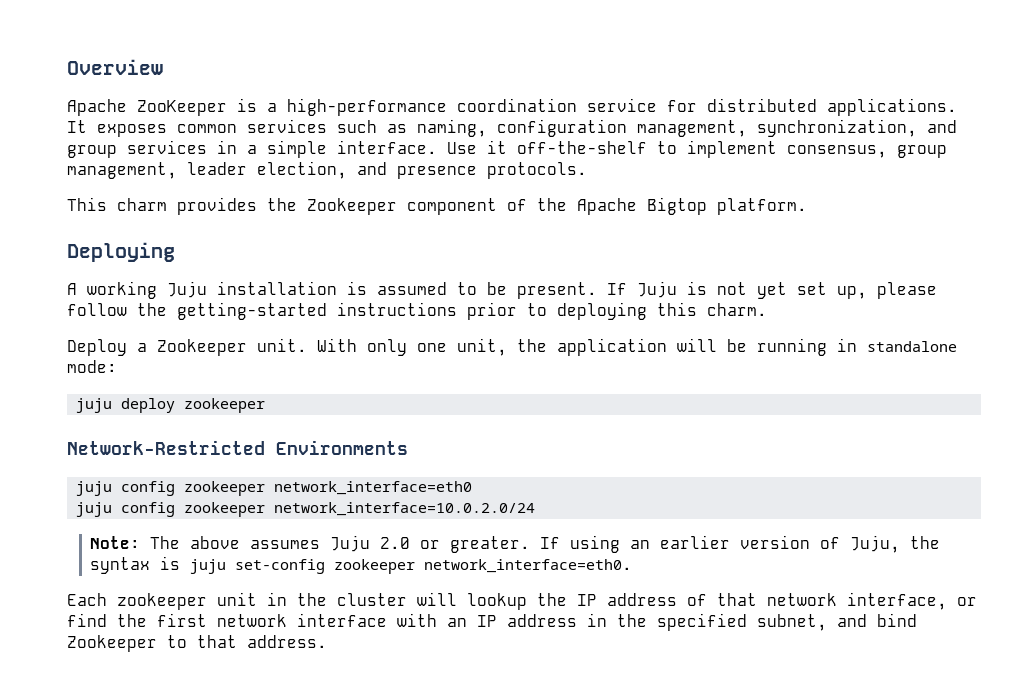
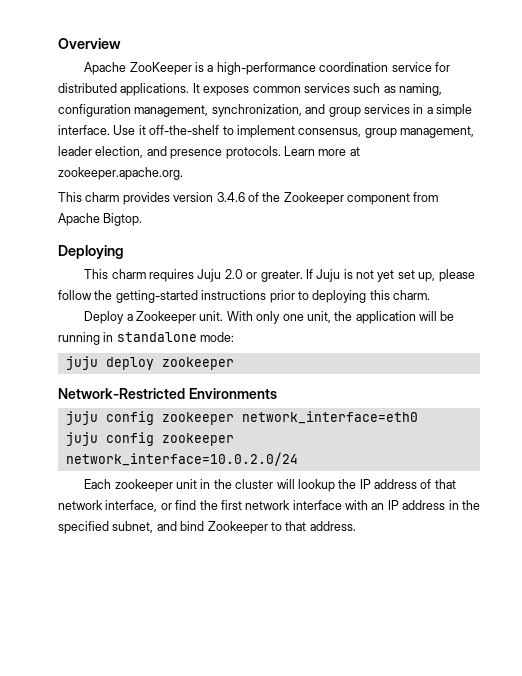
+ Learn more at zookeeper.apache.org.
- This charm provides the Zookeeper component of the Apache Bigtop platform.
+ This charm provides version 3.4.6 of the Zookeeper component from Apache Bigtop.
  Deploying
- A working Juju installation is assumed to be present.
+ This charm requires Juju 2.0 or greater.
- Note: The above assumes Juju 2.0 or greater. If using an earlier version of Juju, the syntax is juju set-config zookeeper network_interface=eth0.

